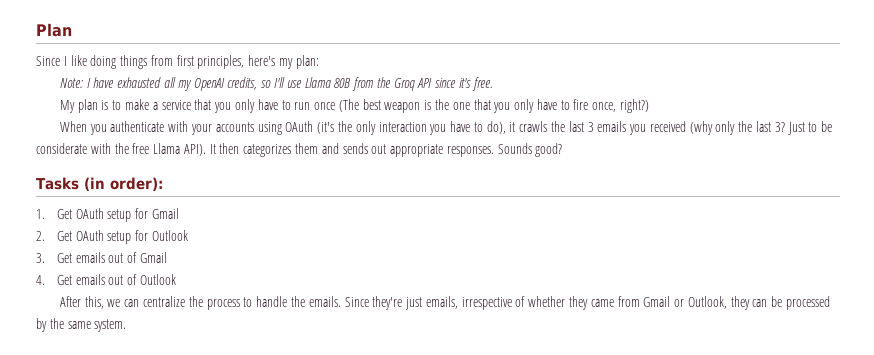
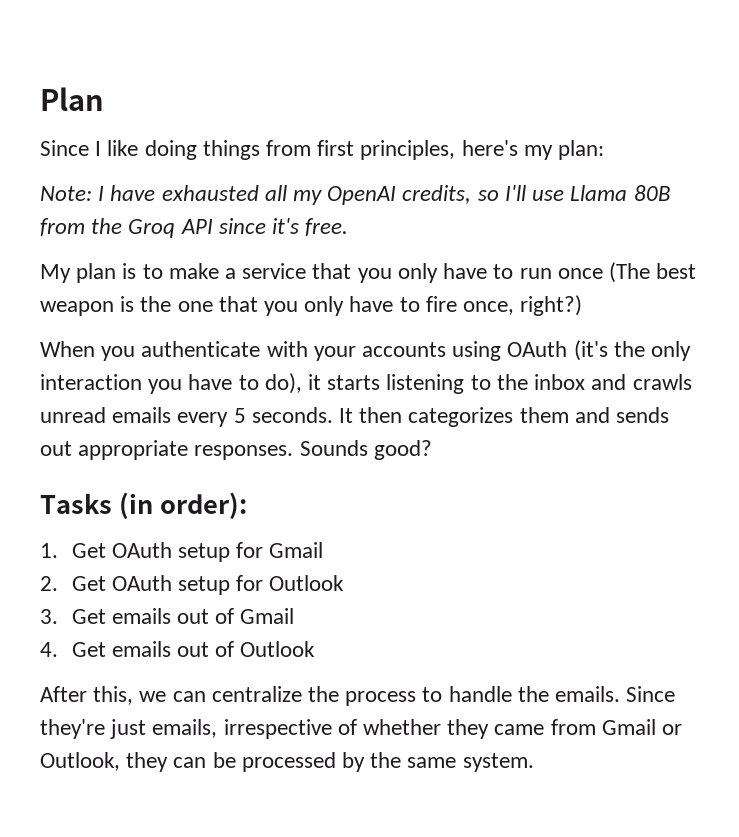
- When you authenticate with your accounts using OAuth (it's the only interaction you have to do), it crawls the last 3 emails you received (why only the last 3? Just to be considerate with the free Llama API).
+ When you authenticate with your accounts using OAuth (it's the only interaction you have to do), it starts listening to the inbox and crawls unread emails every 5 seconds.

